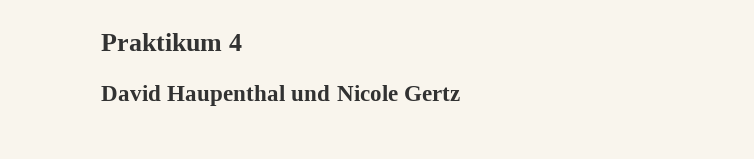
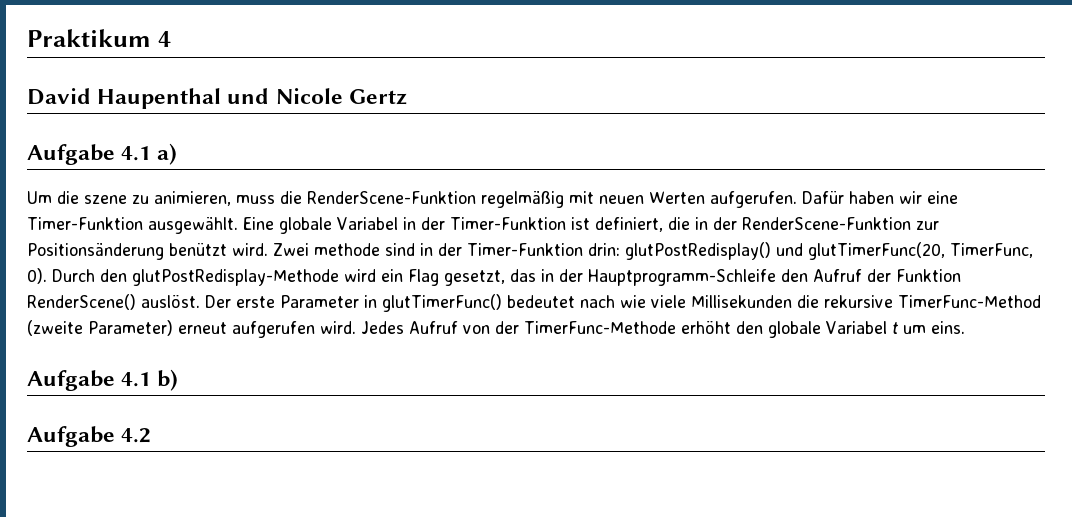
+ Aufgabe 4.1 a)
+ Um die szene zu animieren, muss die RenderScene-Funktion regelmäßig mit neuen Werten aufgerufen. Dafür haben wir eine Timer-Funktion ausgewählt. Eine globale Variabel in der Timer-Funktion ist definiert, die in der RenderScene-Funktion zur Positionsänderung benützt wird. Zwei methode sind in der Timer-Funktion drin: glutPostRedisplay() und glutTimerFunc(20, TimerFunc, 0). Durch den glutPostRedisplay-Methode wird ein Flag gesetzt, das in der Hauptprogramm-Schleife den Aufruf der Funktion RenderScene() auslöst. Der erste Parameter in glutTimerFunc() bedeutet nach wie viele Millisekunden die rekursive TimerFunc-Method (zweite Parameter) erneut aufgerufen wird. Jedes Aufruf von der TimerFunc-Methode erhöht den globale Variabel t um eins.
+ Aufgabe 4.1 b)
+ Aufgabe 4.2

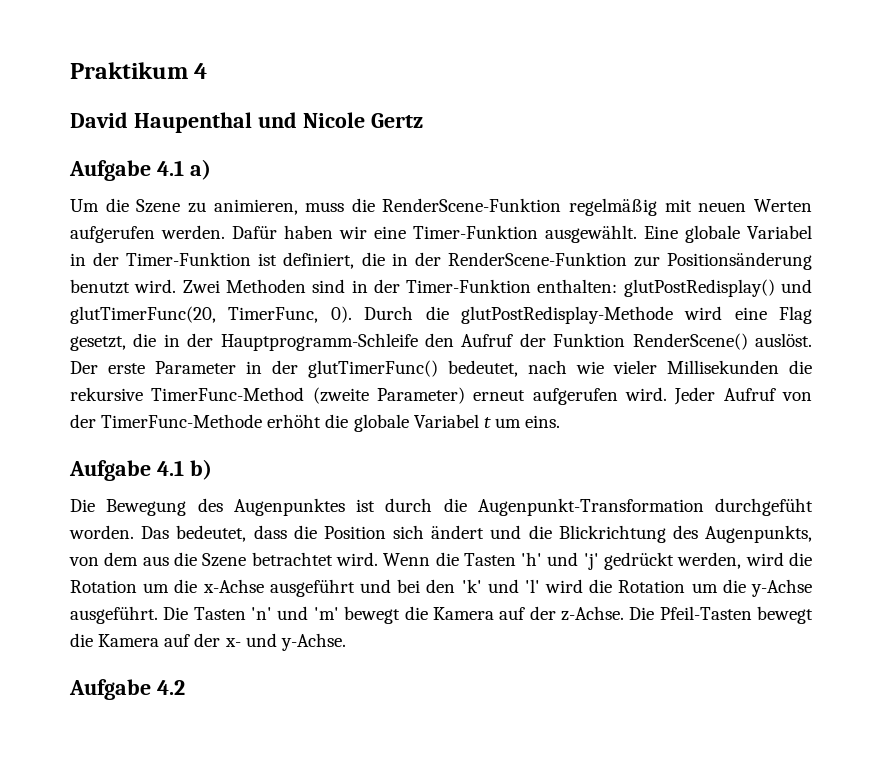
- Um die szene zu animieren, muss die RenderScene-Funktion regelmäßig mit neuen Werten aufgerufen.
+ Um die Szene zu animieren, muss die RenderScene-Funktion regelmäßig mit neuen Werten aufgerufen werden.
- Eine globale Variabel in der Timer-Funktion ist definiert, die in der RenderScene-Funktion zur Positionsänderung benützt wird.
+ Eine globale Variabel in der Timer-Funktion ist definiert, die in der RenderScene-Funktion zur Positionsänderung benutzt wird.
- Zwei methode sind in der Timer-Funktion drin: glutPostRedisplay() und glutTimerFunc(20, TimerFunc, 0).
+ Zwei Methoden sind in der Timer-Funktion enthalten: glutPostRedisplay() und glutTimerFunc(20, TimerFunc, 0).
- Durch den glutPostRedisplay-Methode wird ein Flag gesetzt, das in der Hauptprogramm-Schleife den Aufruf der Funktion RenderScene() auslöst.
+ Durch die glutPostRedisplay-Methode wird eine Flag gesetzt, die in der Hauptprogramm-Schleife den Aufruf der Funktion RenderScene() auslöst.
- Der erste Parameter in glutTimerFunc() bedeutet nach wie viele Millisekunden die rekursive TimerFunc-Method (zweite Parameter) erneut aufgerufen wird.
+ Der erste Parameter in der glutTimerFunc() bedeutet, nach wie vieler Millisekunden die rekursive TimerFunc-Method (zweite Parameter) erneut aufgerufen wird.
- Jedes Aufruf von der TimerFunc-Methode erhöht den globale Variabel t um eins.
+ Jeder Aufruf von der TimerFunc-Methode erhöht die globale Variabel t um eins.
+ Die Bewegung des Augenpunktes ist durch die Augenpunkt-Transformation durchgefüht worden. Das bedeutet, dass die Position sich ändert und die Blickrichtung des Augenpunkts, von dem aus die Szene betrachtet wird. Wenn die Tasten 'h' und 'j' gedrückt werden, wird die Rotation um die x-Achse ausgeführt und bei den 'k' und 'l' wird die Rotation um die y-Achse ausgeführt. Die Tasten 'n' und 'm' bewegt die Kamera auf der z-Achse. Die Pfeil-Tasten bewegt die Kamera auf der x- und y-Achse.

